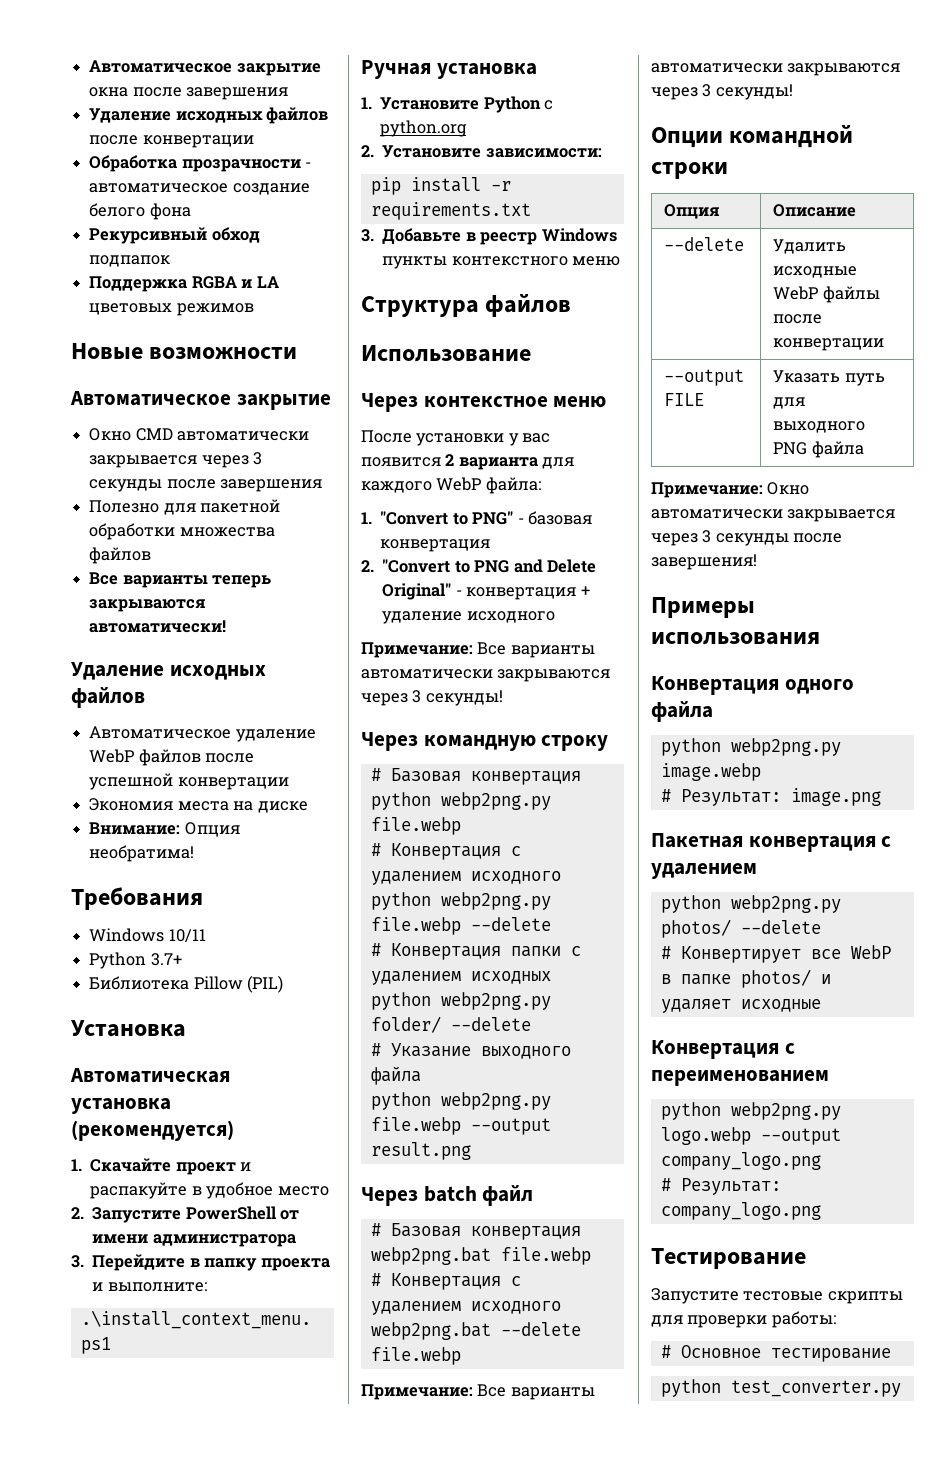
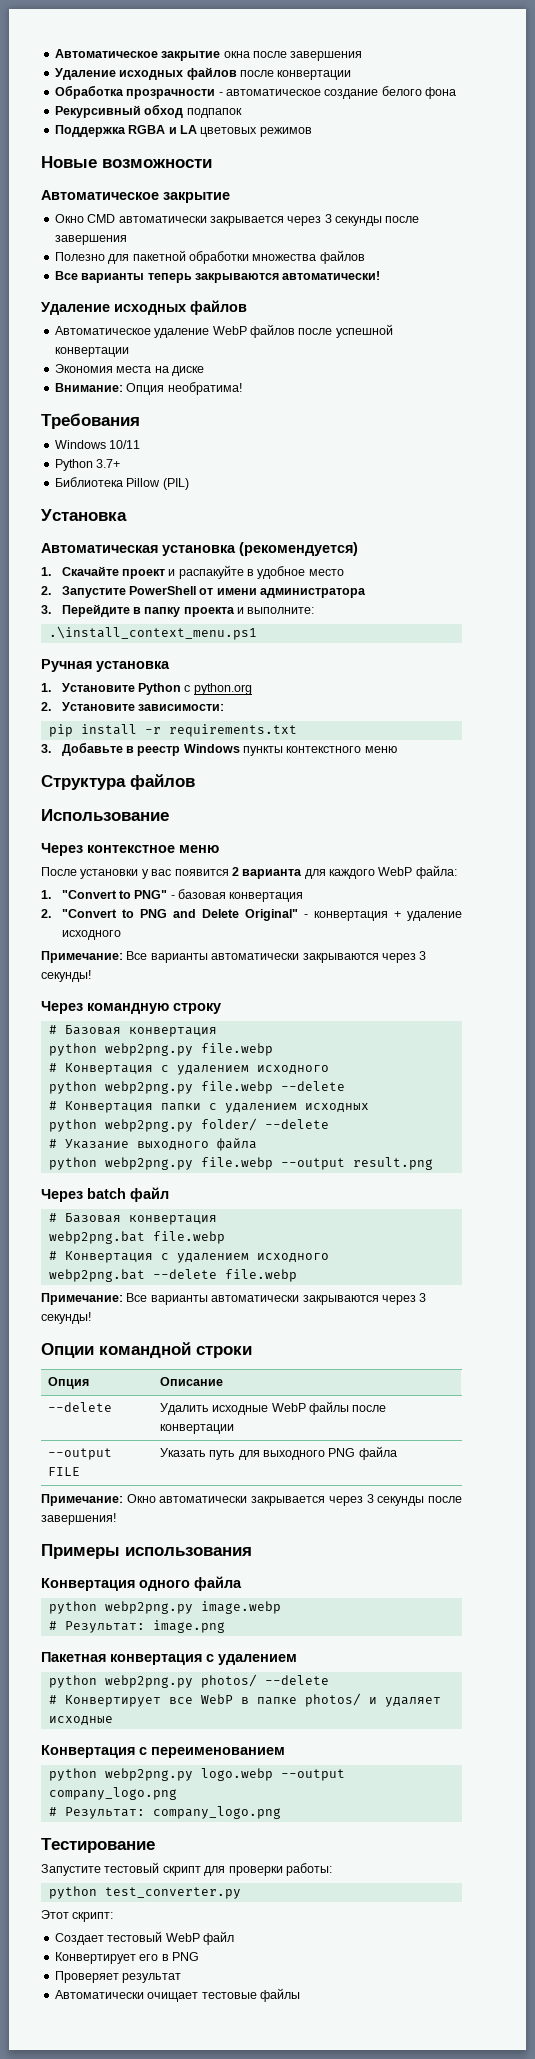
- Запустите тестовые скрипты для проверки работы:
+ Запустите тестовый скрипт для проверки работы:
- # Основное тестирование
+ Этот скрипт:
+ Создает тестовый WebP файл
+ Конвертирует его в PNG
+ Проверяет результат
+ Автоматически очищает тестовые файлы

